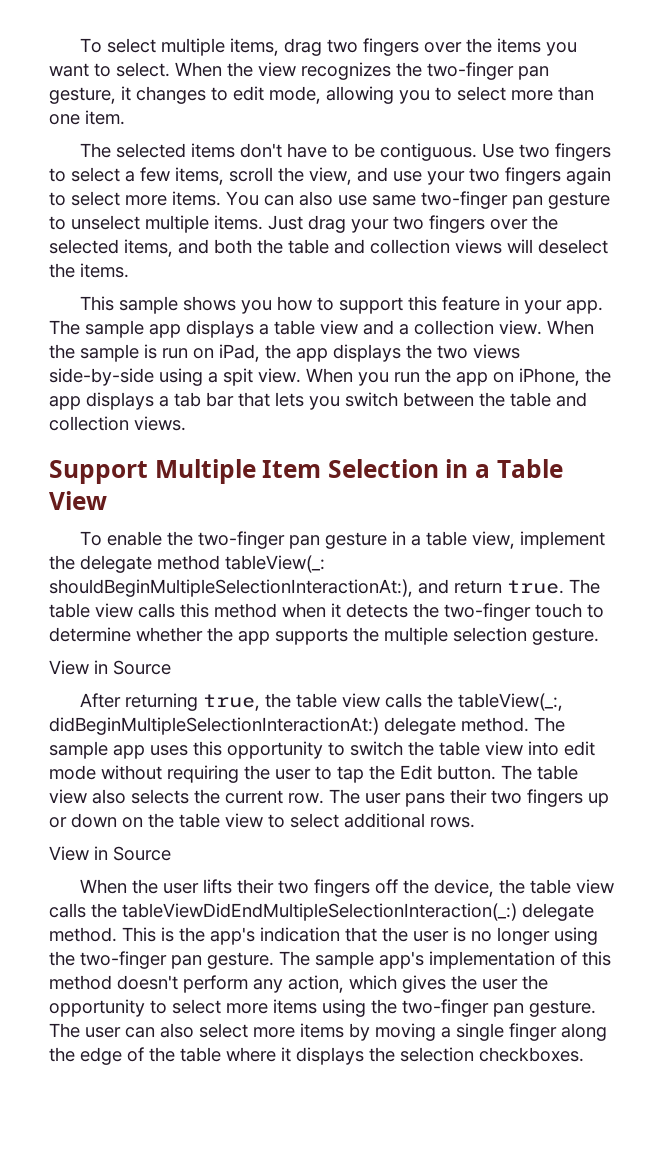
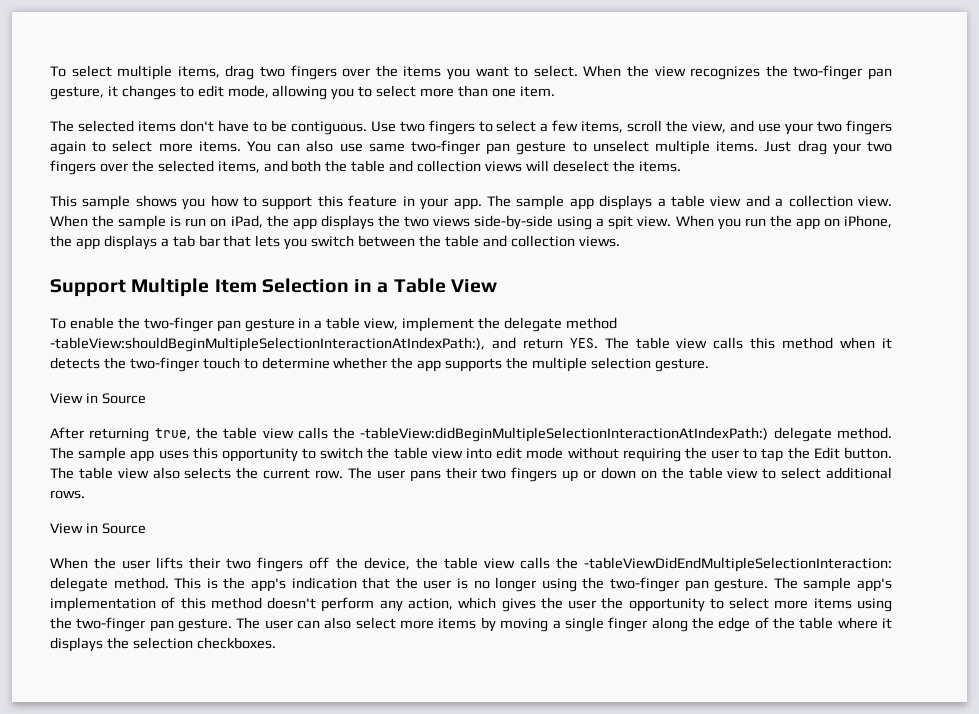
- To enable the two-finger pan gesture in a table view, implement the delegate method tableView(_: shouldBeginMultipleSelectionInteractionAt:), and return true. The table view calls this method when it detects the two-finger touch to determine whether the app supports the multiple selection gesture.
+ To enable the two-finger pan gesture in a table view, implement the delegate method -tableView:shouldBeginMultipleSelectionInteractionAtIndexPath:), and return YES. The table view calls this method when it detects the two-finger touch to determine whether the app supports the multiple selection gesture.
- After returning true, the table view calls the tableView(_:, didBeginMultipleSelectionInteractionAt:) delegate method.
+ After returning true, the table view calls the -tableView:didBeginMultipleSelectionInteractionAtIndexPath:) delegate method.
- When the user lifts their two fingers off the device, the table view calls the tableViewDidEndMultipleSelectionInteraction(_:) delegate method.
+ When the user lifts their two fingers off the device, the table view calls the -tableViewDidEndMultipleSelectionInteraction: delegate method.

